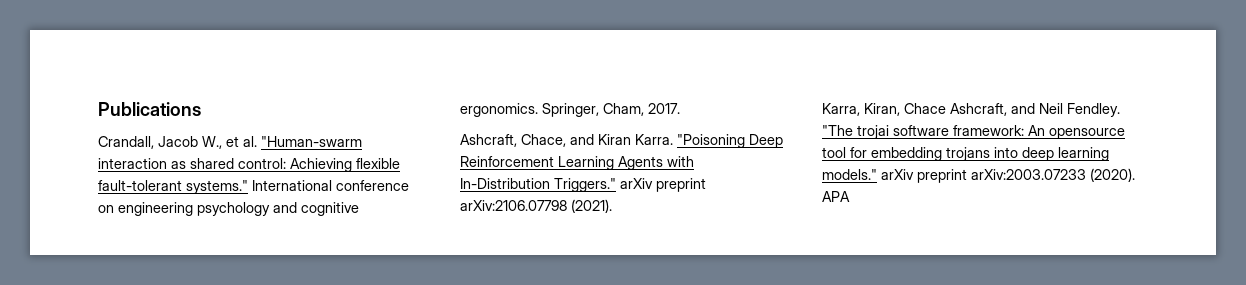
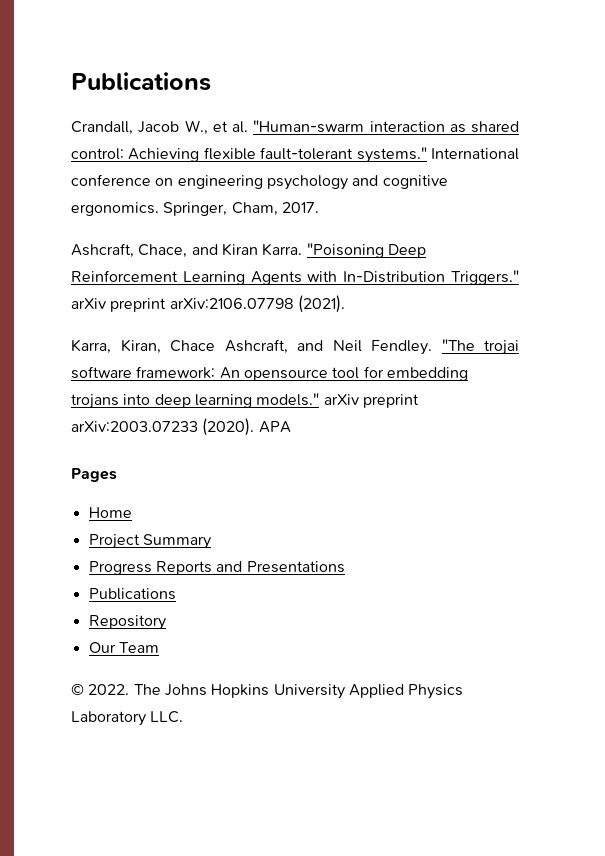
+ Pages
+ Home
+ Project Summary
+ Progress Reports and Presentations
+ Publications
+ Repository
+ Our Team
+ © 2022. The Johns Hopkins University Applied Physics Laboratory LLC.

